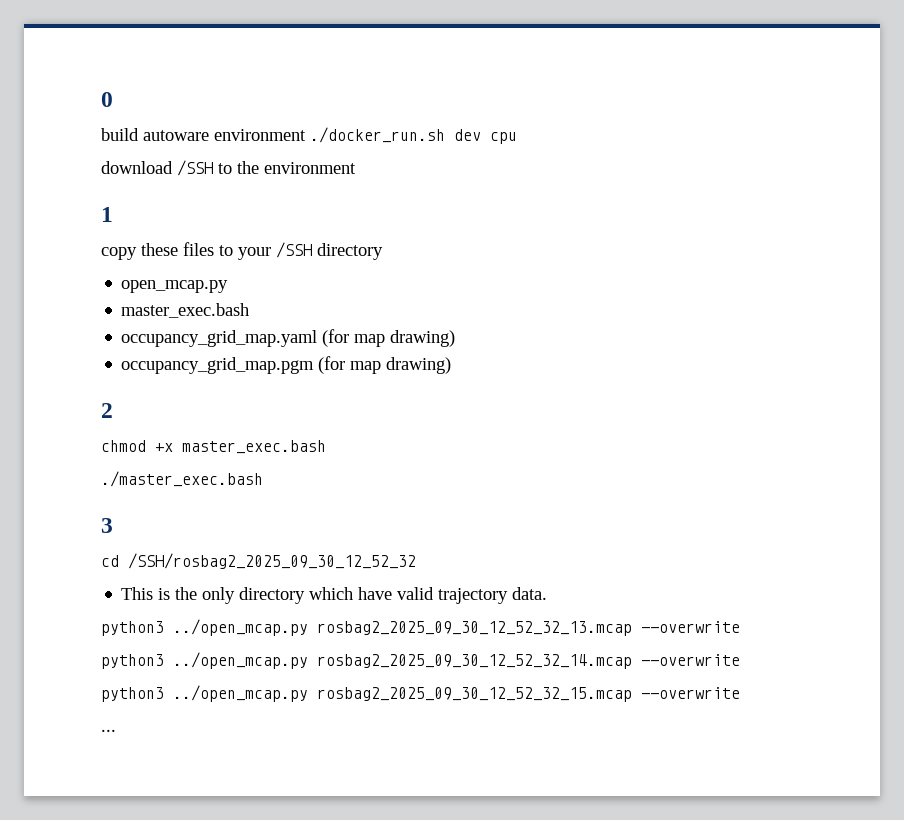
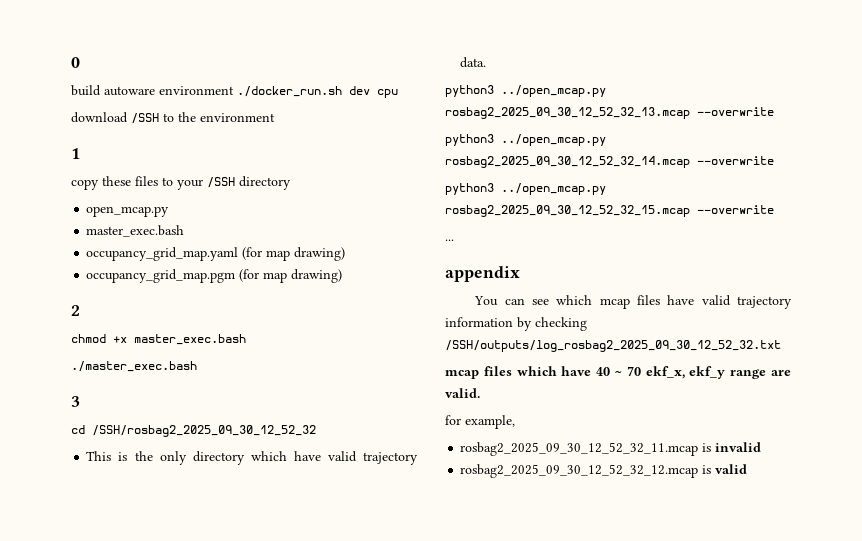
+ appendix
+ You can see which mcap files have valid trajectory information by checking /SSH/outputs/log_rosbag2_2025_09_30_12_52_32.txt
+ mcap files which have 40 ~ 70 ekf_x, ekf_y range are valid.
+ for example,
+ rosbag2_2025_09_30_12_52_32_11.mcap is invalid
+ rosbag2_2025_09_30_12_52_32_12.mcap is valid

